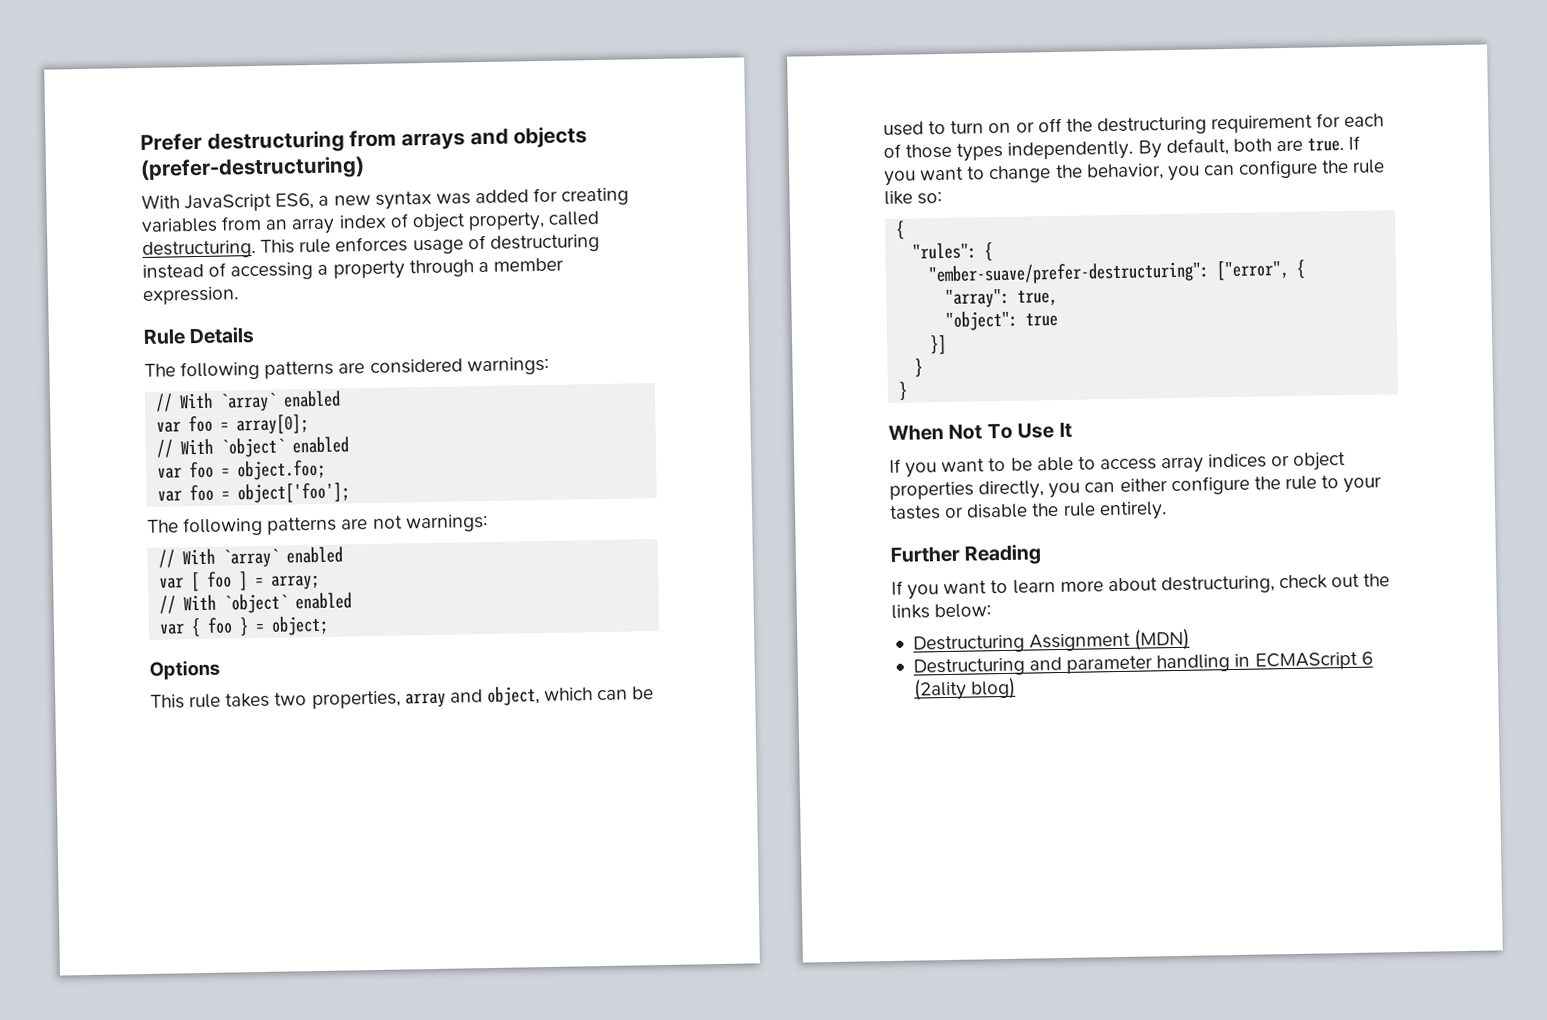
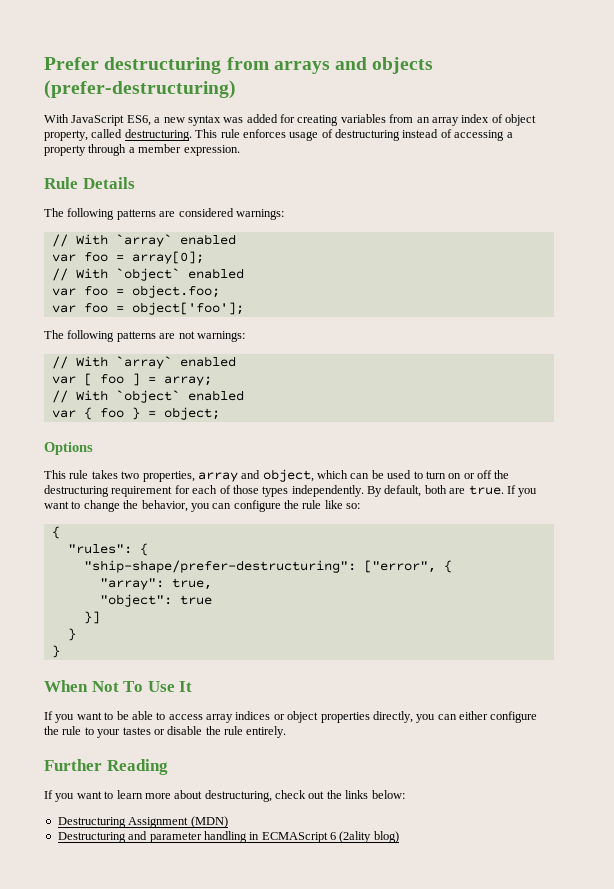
- "ember-suave/prefer-destructuring": ["error", {
+ "ship-shape/prefer-destructuring": ["error", {

